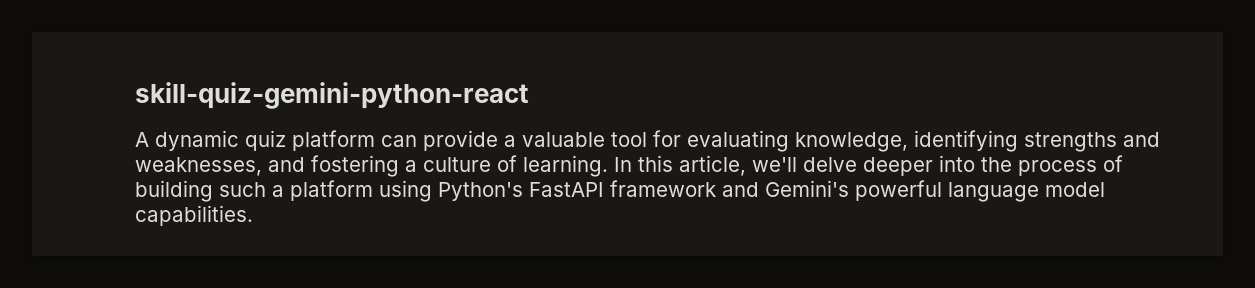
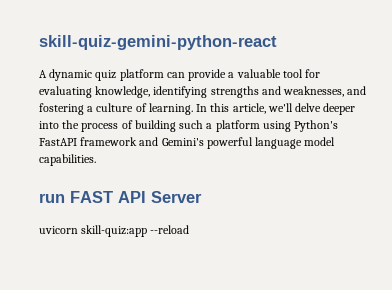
+ run FAST API Server
+ uvicorn skill-quiz:app --reload

